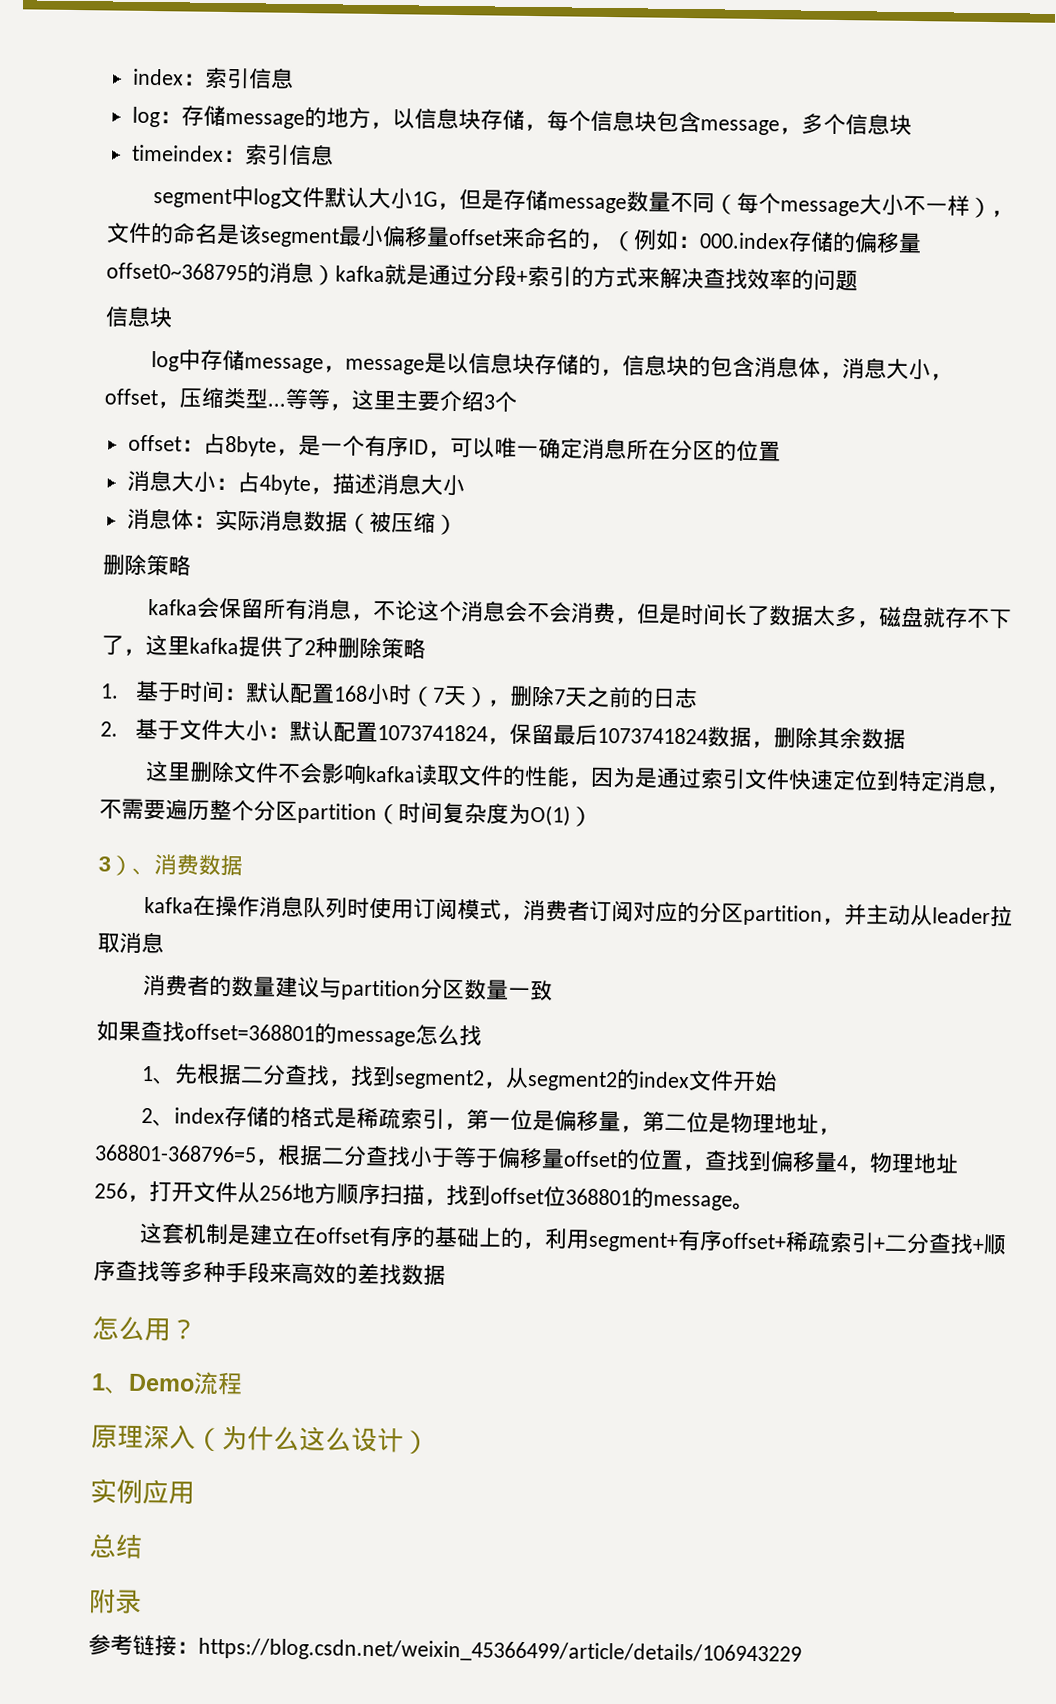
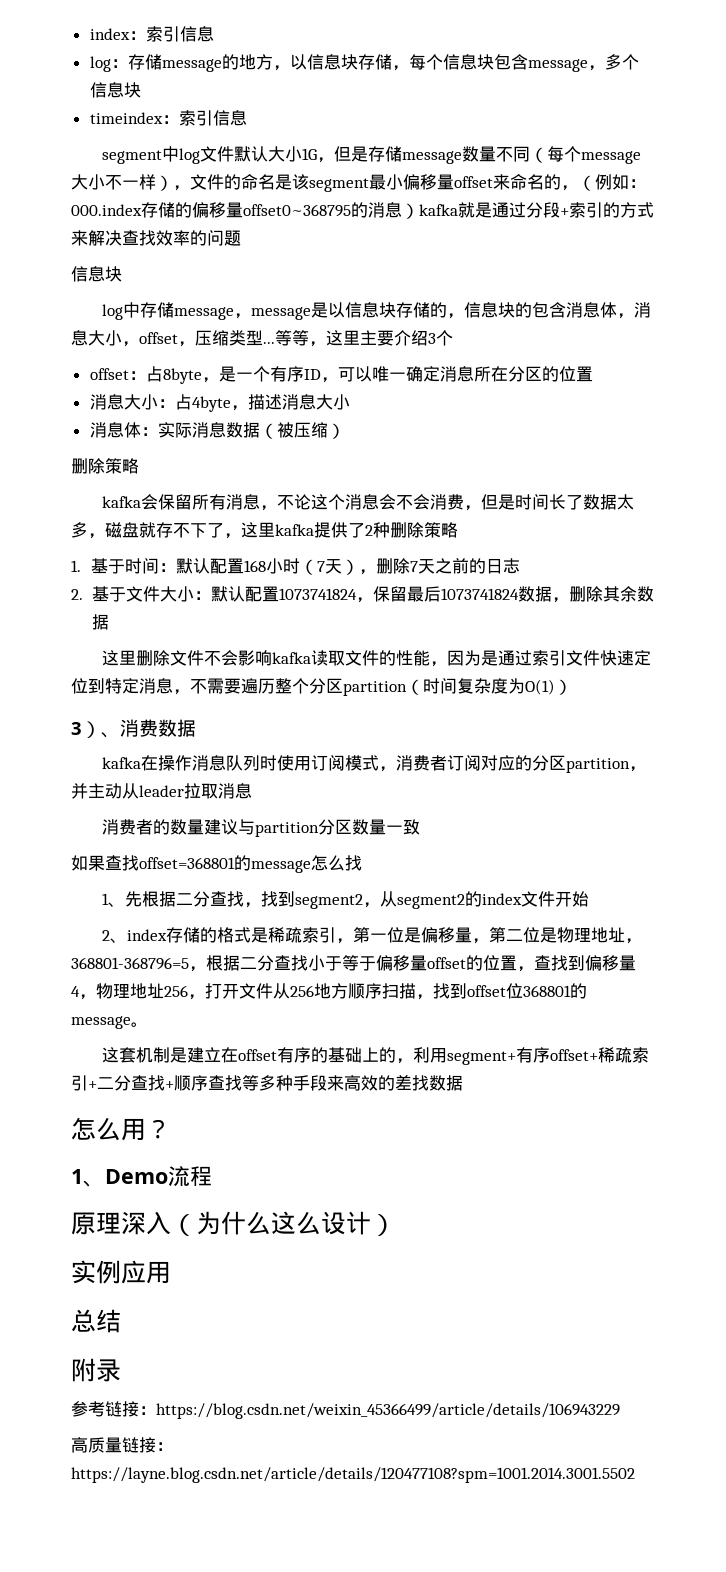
+ 高质量链接：https://layne.blog.csdn.net/article/details/120477108?spm=1001.2014.3001.5502

